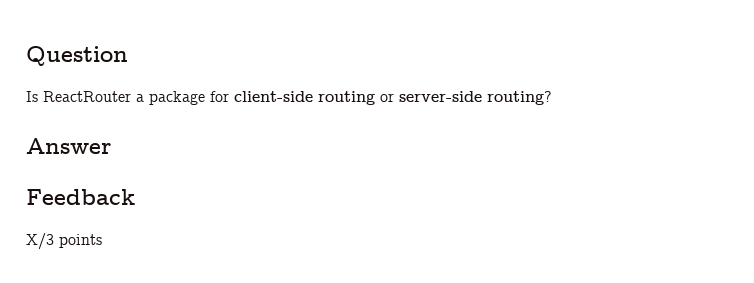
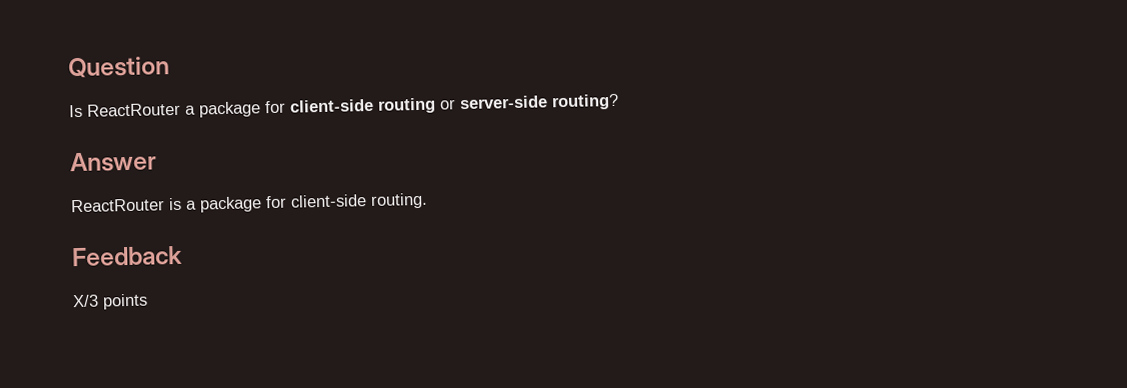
+ ReactRouter is a package for client-side routing.

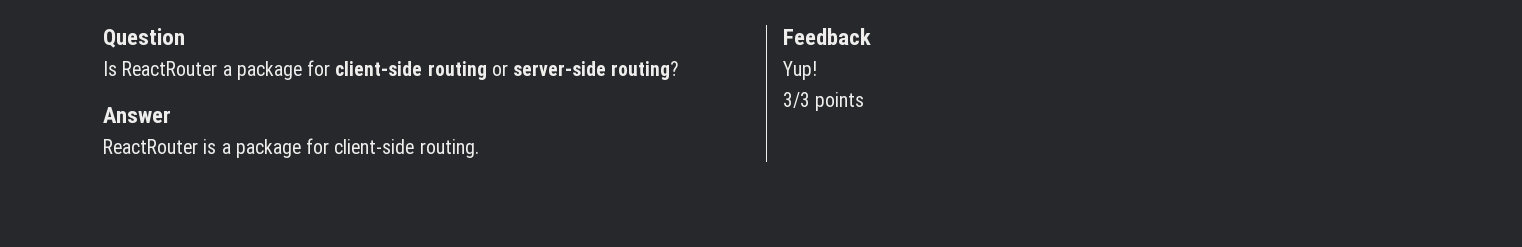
- X/3 points
+ Yup!
+ 3/3 points

